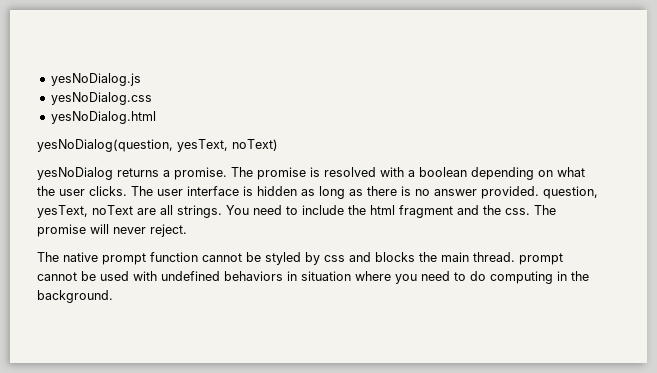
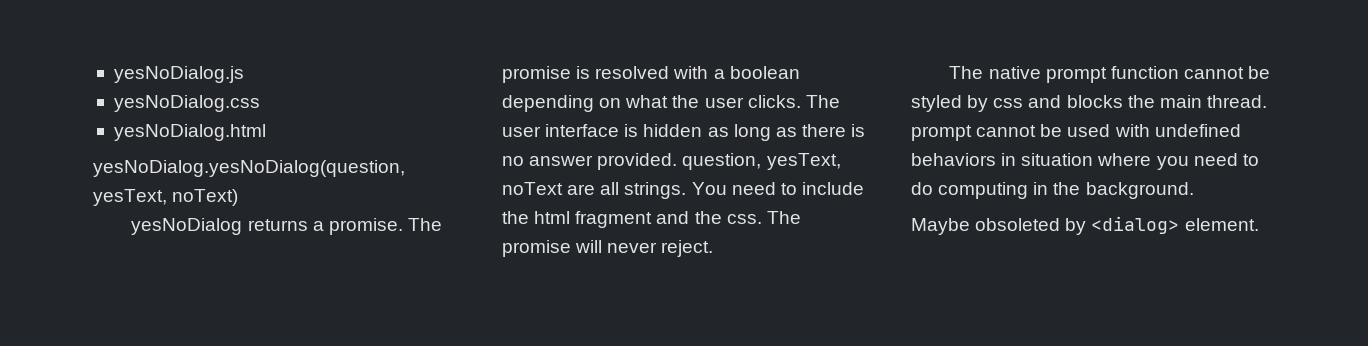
- yesNoDialog(question, yesText, noText)
+ yesNoDialog.yesNoDialog(question, yesText, noText)
+ Maybe obsoleted by <dialog> element.

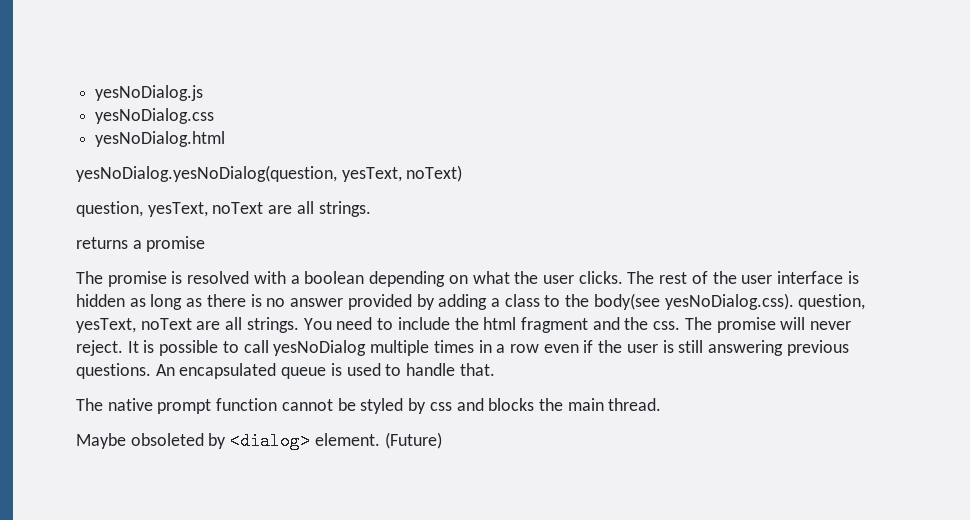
  yesNoDialog.yesNoDialog(question, yesText, noText)
- yesNoDialog returns a promise. The promise is resolved with a boolean depending on what the user clicks.
+ question, yesText, noText are all strings.
+ returns a promise
+ The promise is resolved with a boolean depending on what the user clicks.
- The user interface is hidden as long as there is no answer provided. question, yesText, noText are all strings.
+ The rest of the user interface is hidden as long as there is no answer provided by adding a class to the body(see yesNoDialog.css). question, yesText, noText are all strings.
+ It is possible to call yesNoDialog multiple times in a row even if the user is still answering previous questions. An encapsulated queue is used to handle that.
- The native prompt function cannot be styled by css and blocks the main thread. prompt cannot be used with undefined behaviors in situation where you need to do computing in the background.
+ The native prompt function cannot be styled by css and blocks the main thread.
+ (Future)

